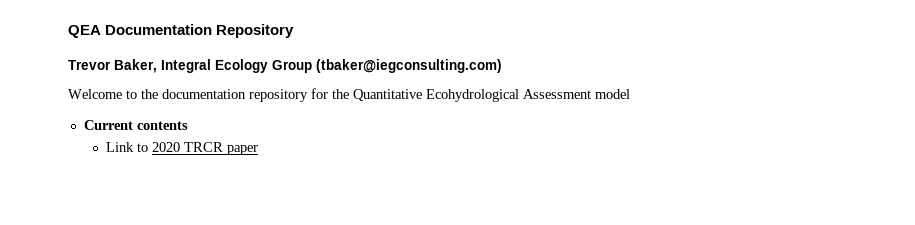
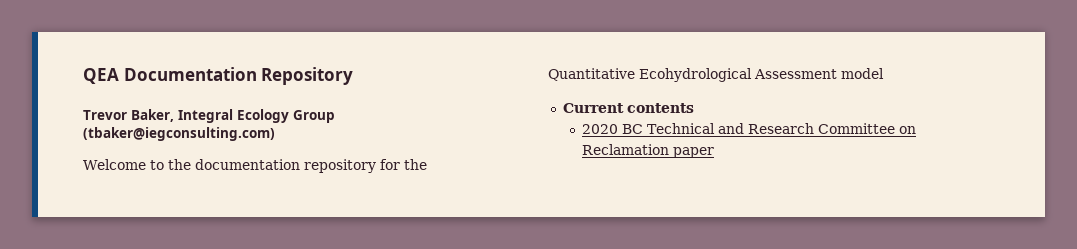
- Link to 2020 TRCR paper
+ 2020 BC Technical and Research Committee on Reclamation paper

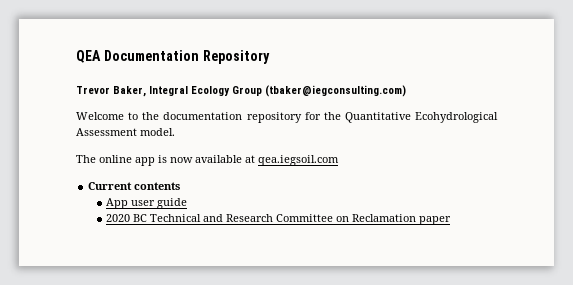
- Welcome to the documentation repository for the Quantitative Ecohydrological Assessment model
+ Welcome to the documentation repository for the Quantitative Ecohydrological Assessment model.
+ The online app is now available at qea.iegsoil.com
+ App user guide

